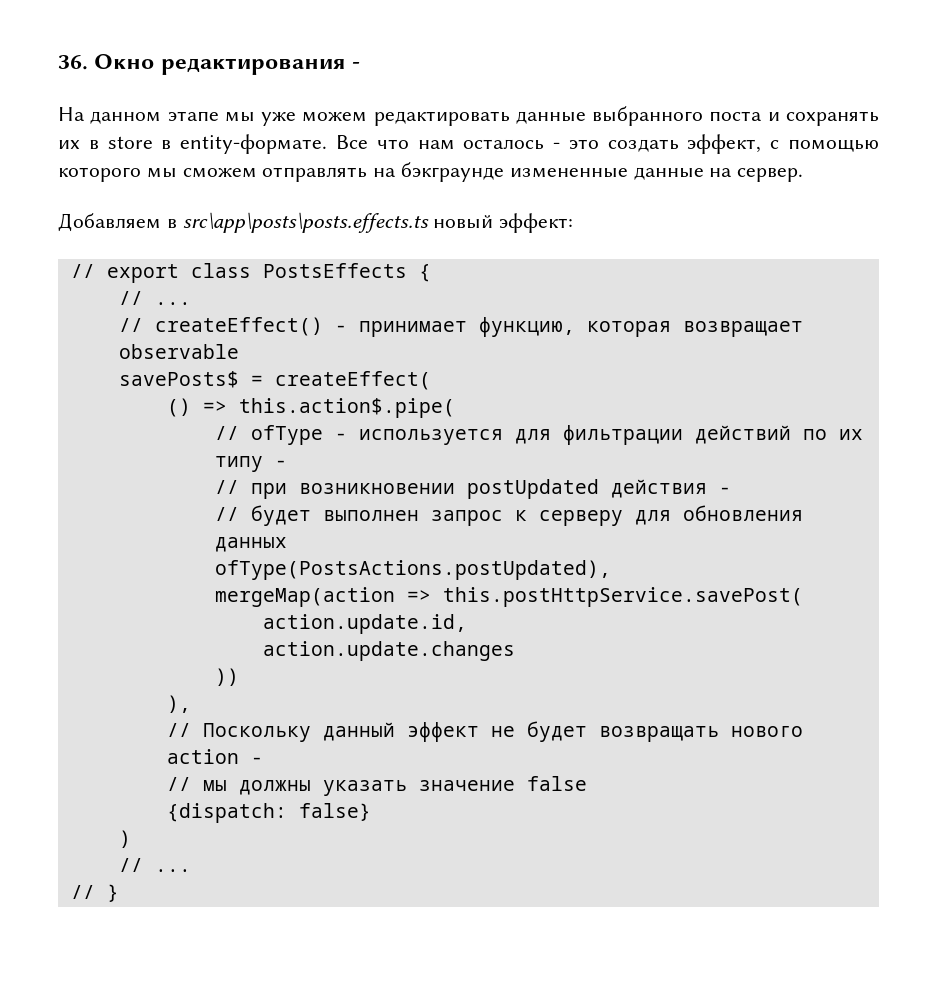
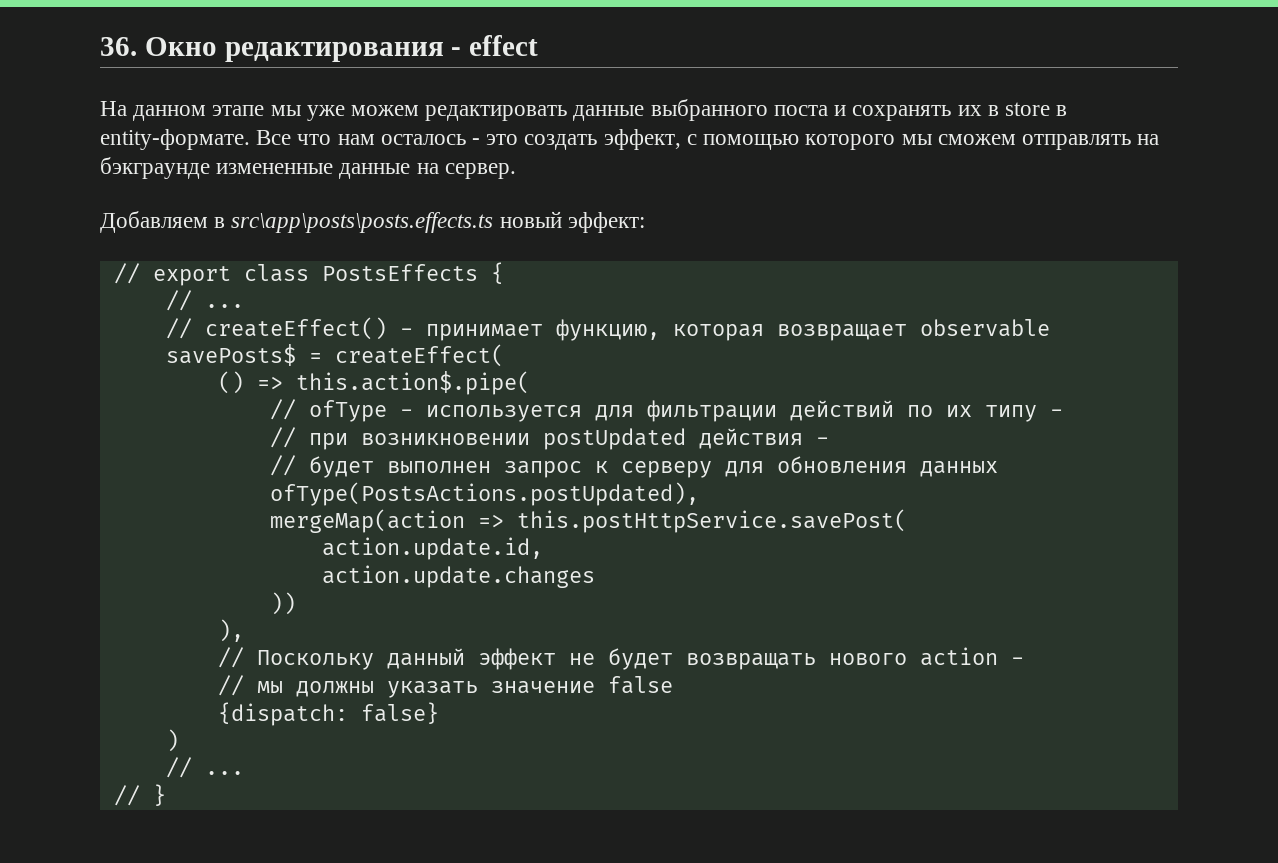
- 36. Окно редактирования -
+ 36. Окно редактирования - effect

